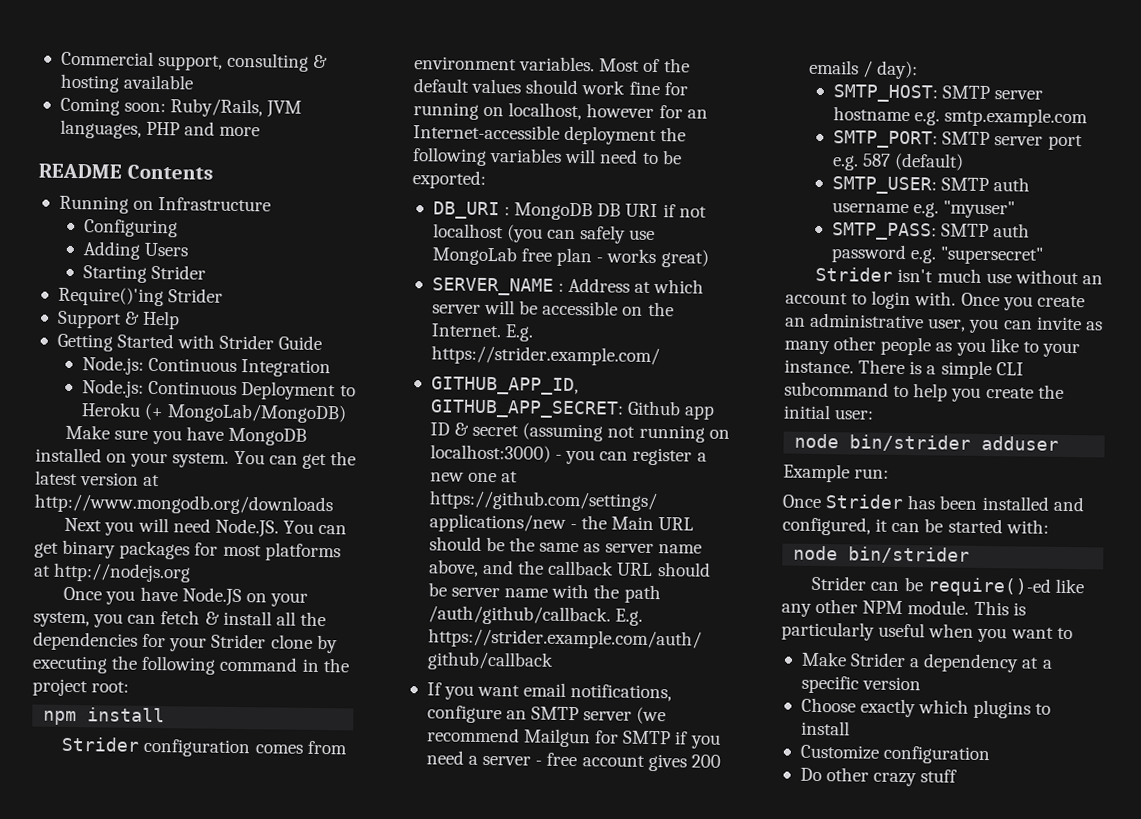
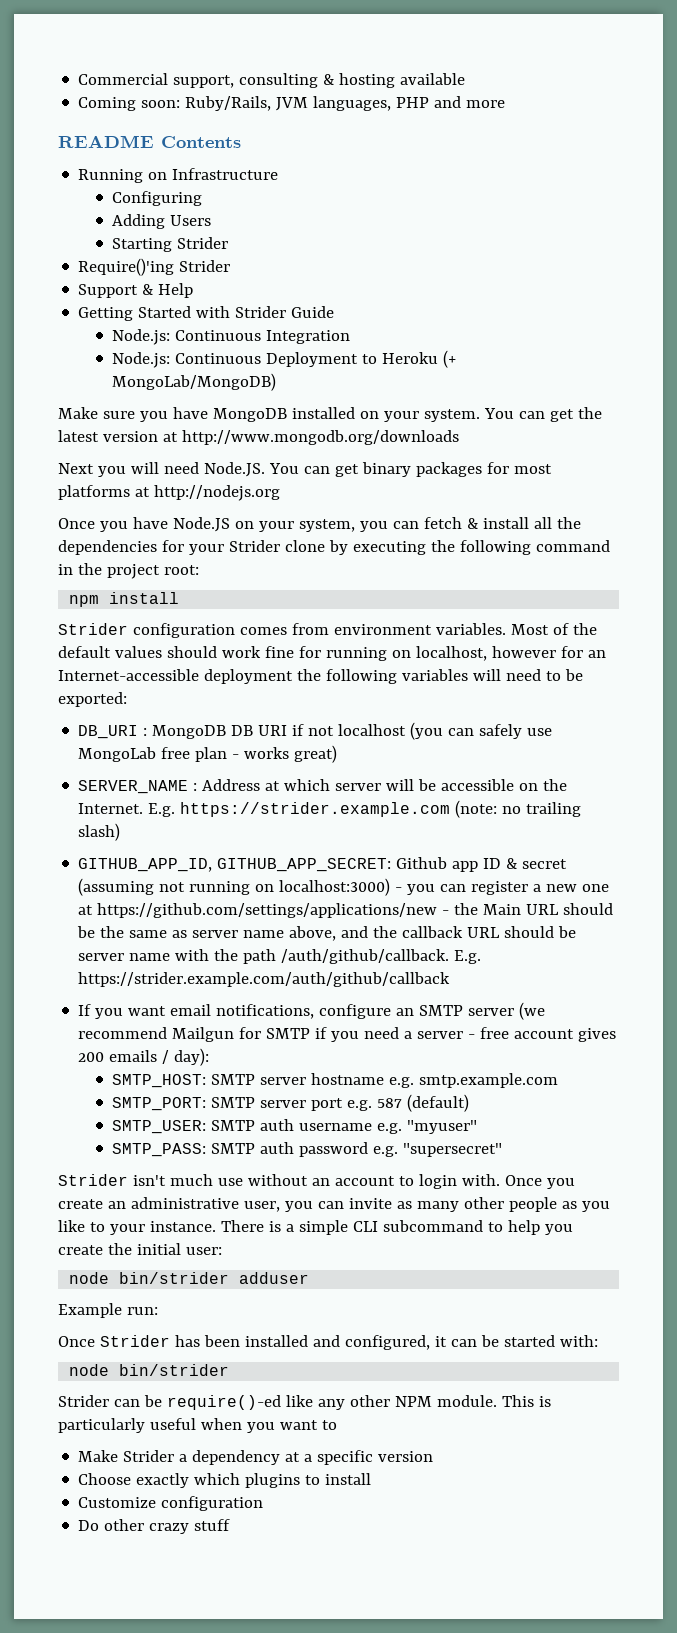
- E.g. https://strider.example.com/
+ E.g. https://strider.example.com (note: no trailing slash)

